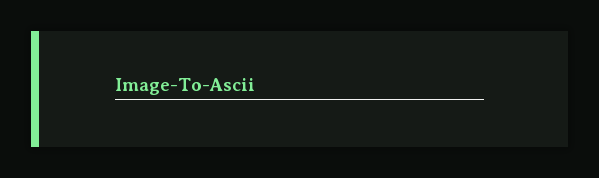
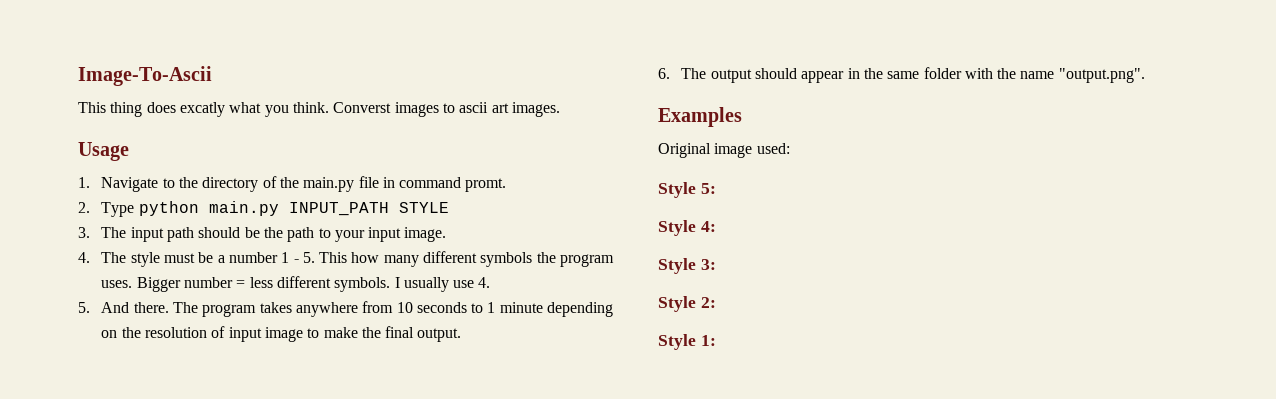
+ This thing does excatly what you think. Converst images to ascii art images.
+ Usage
+ 1. Navigate to the directory of the main.py file in command promt.
+ 2. Type python main.py INPUT_PATH STYLE
+ 3. The input path should be the path to your input image.
+ 4. The style must be a number 1 - 5. This how many different symbols the program uses. Bigger number = less different symbols. I usually use 4.
+ 5. And there. The program takes anywhere from 10 seconds to 1 minute depending on the resolution of input image to make the final output.
+ 6. The output should appear in the same folder with the name "output.png".
+ Examples
+ Original image used:
+ Style 5:
+ Style 4:
+ Style 3:
+ Style 2:
+ Style 1:

